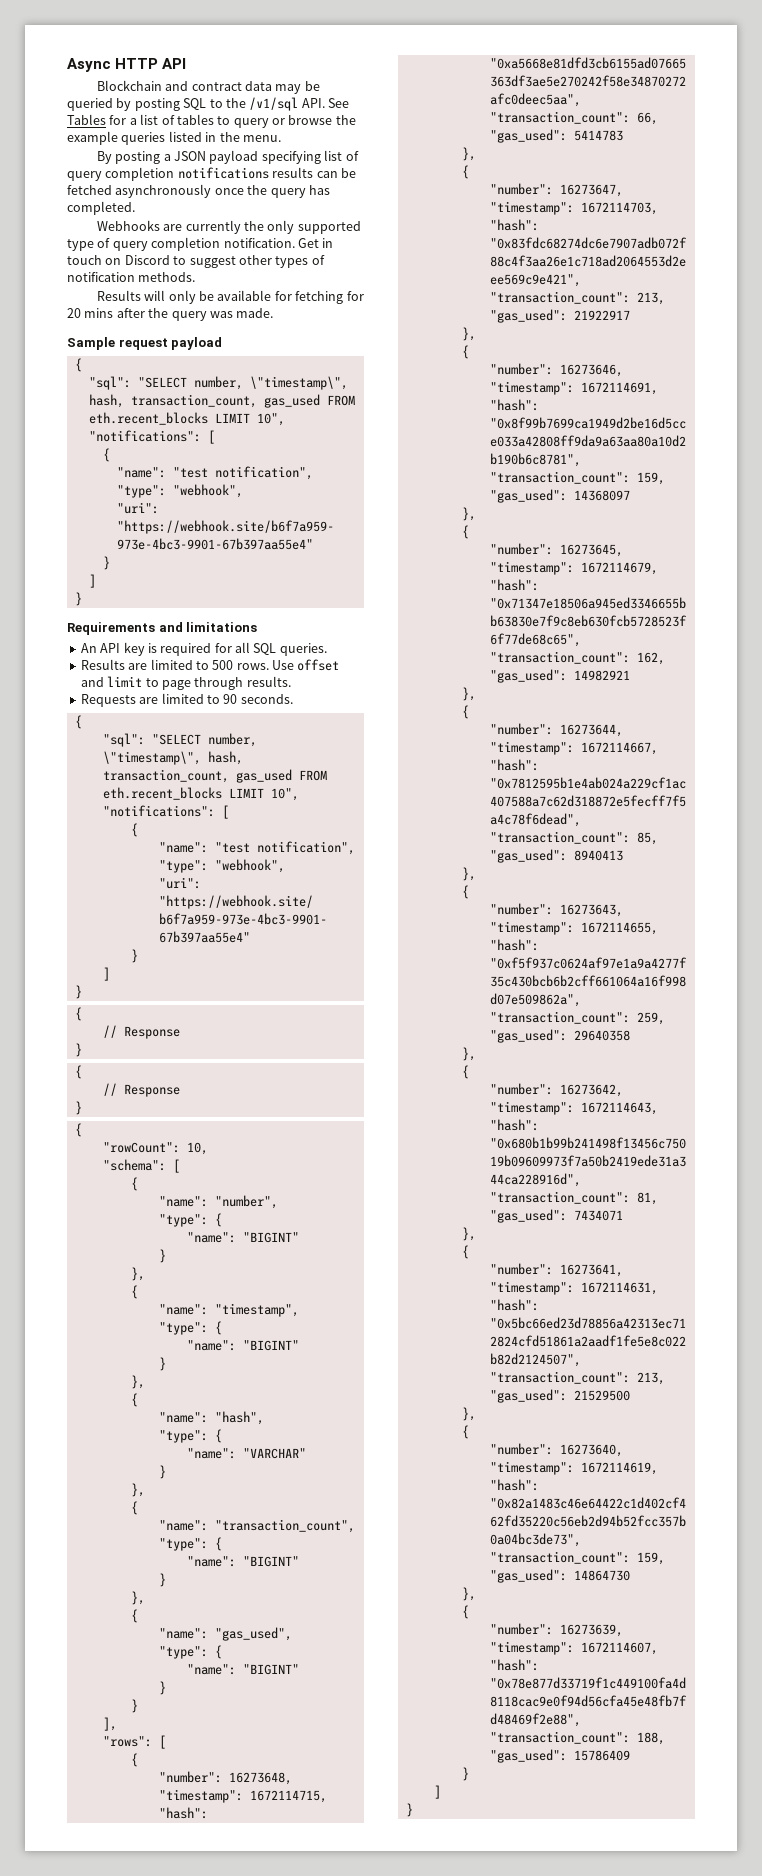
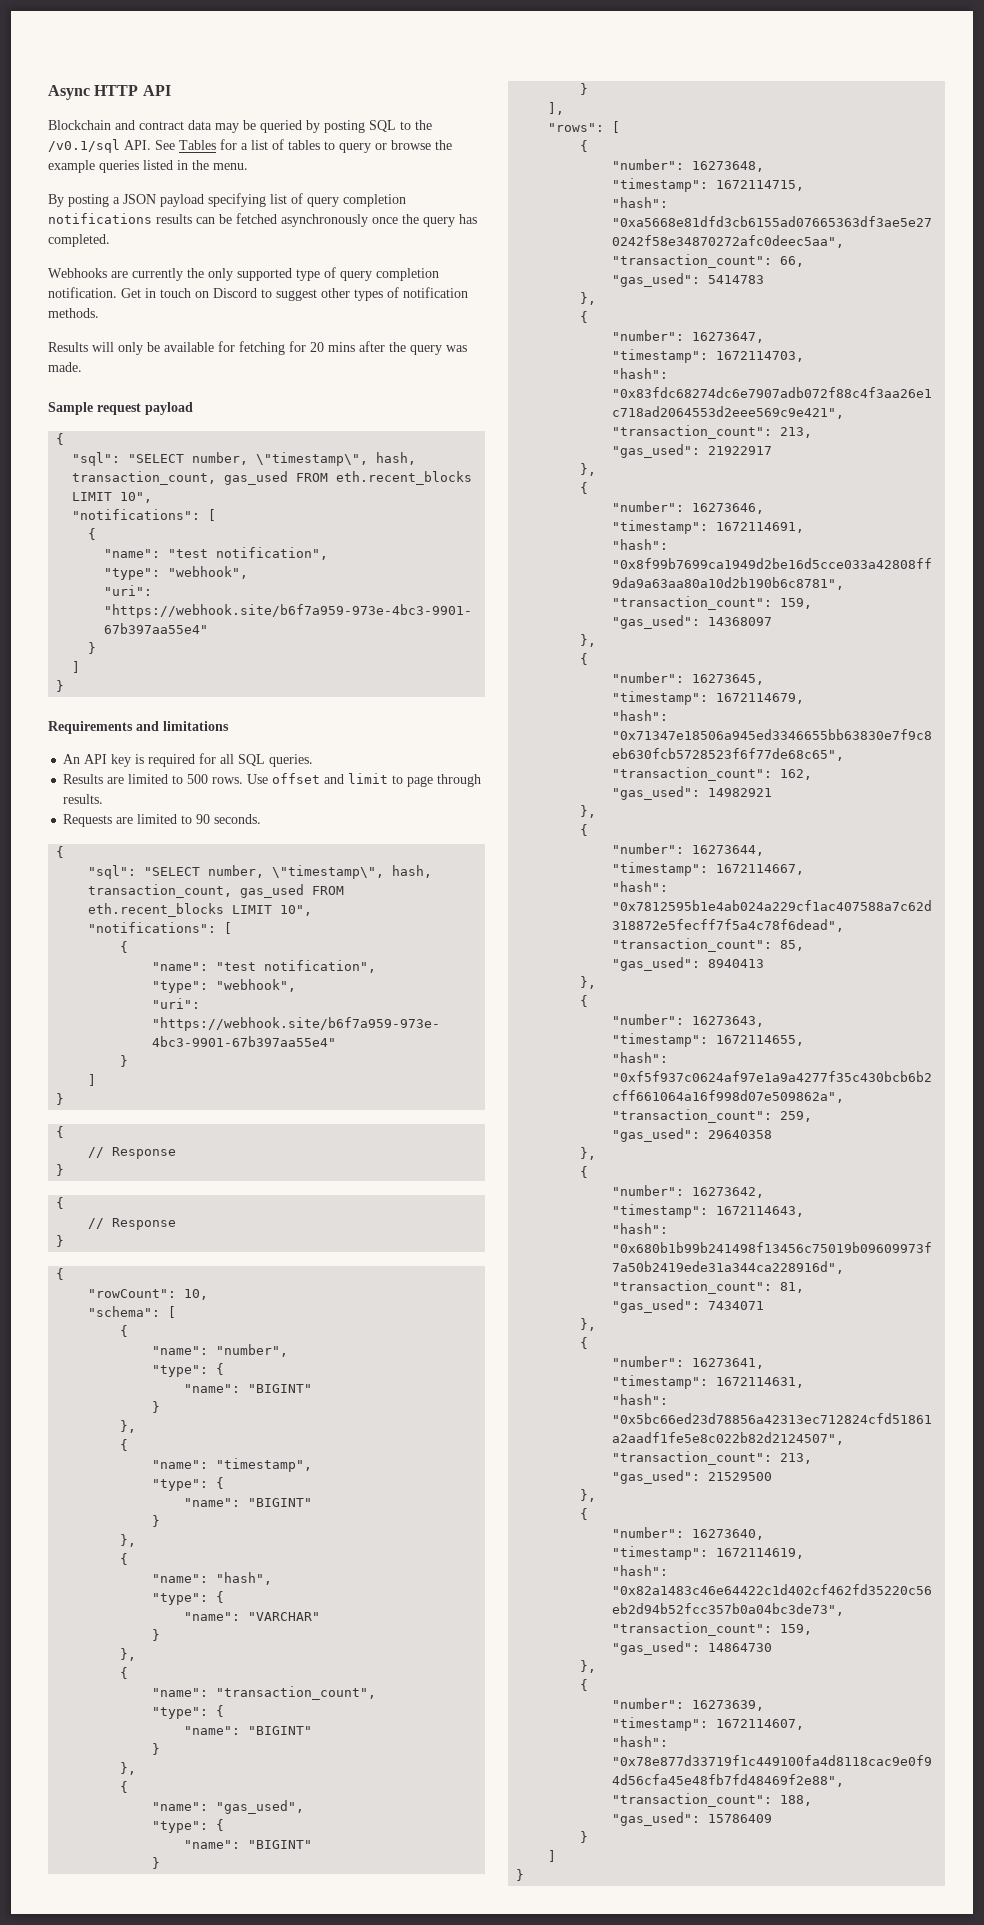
- Blockchain and contract data may be queried by posting SQL to the /v1/sql API. See Tables for a list of tables to query or browse the example queries listed in the menu.
+ Blockchain and contract data may be queried by posting SQL to the /v0.1/sql API. See Tables for a list of tables to query or browse the example queries listed in the menu.

